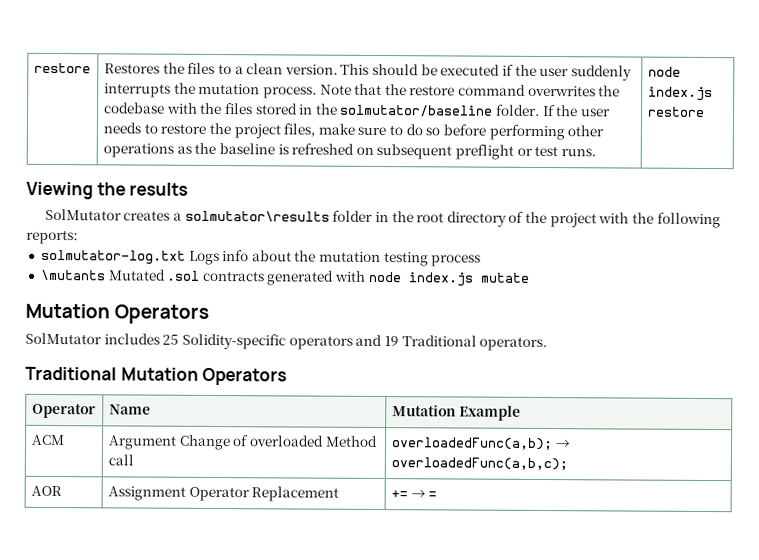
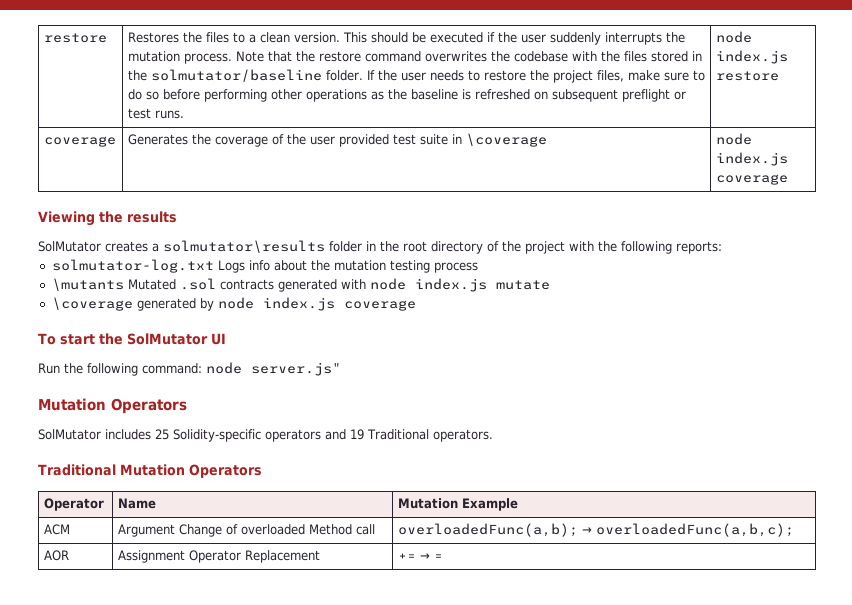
+ coverage | Generates the coverage of the user provided test suite in \coverage | node index.js coverage
+ \coverage generated by node index.js coverage
+ To start the SolMutator UI
+ Run the following command: node server.js"

